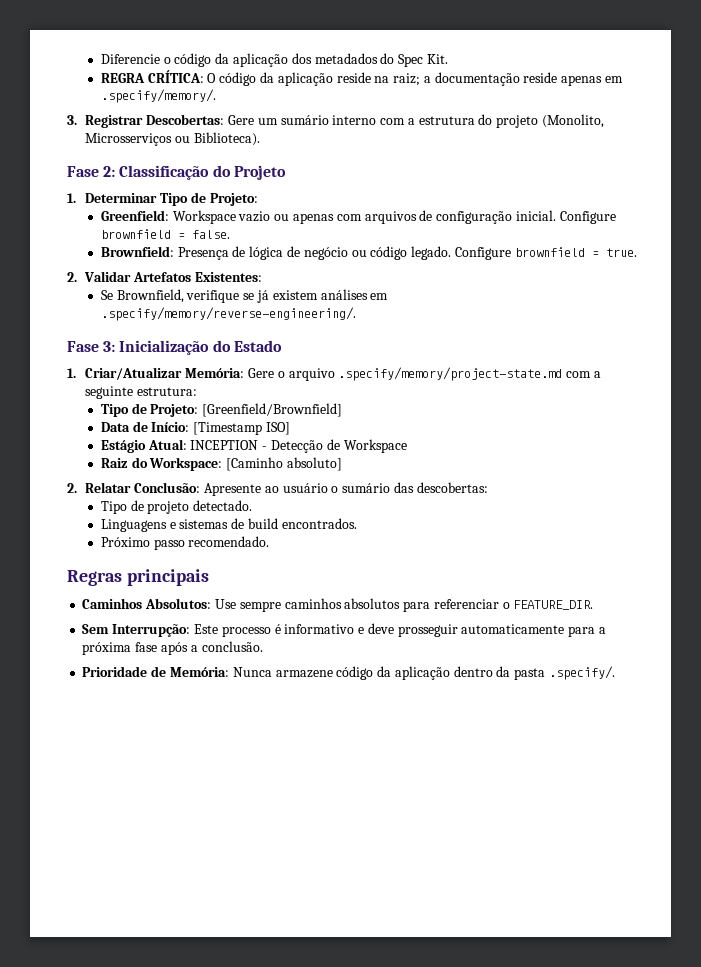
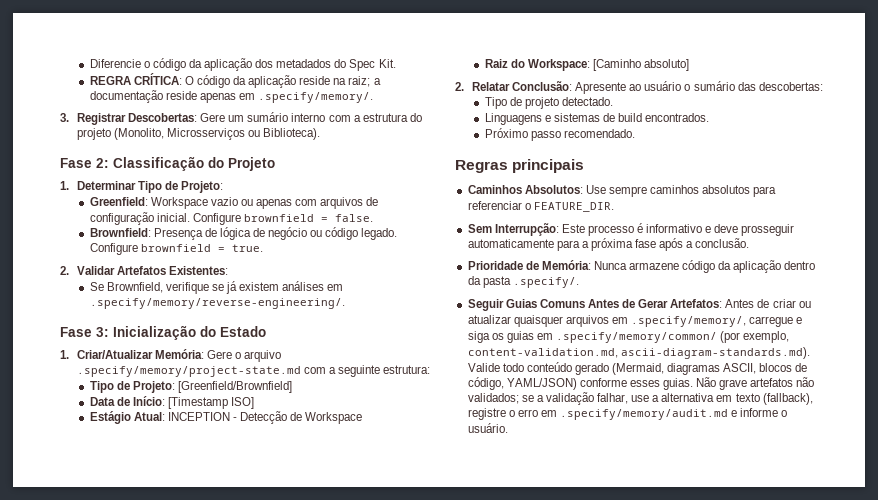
+ Seguir Guias Comuns Antes de Gerar Artefatos: Antes de criar ou atualizar quaisquer arquivos em .specify/memory/, carregue e siga os guias em .specify/memory/common/ (por exemplo, content-validation.md, ascii-diagram-standards.md). Valide todo conteúdo gerado (Mermaid, diagramas ASCII, blocos de código, YAML/JSON) conforme esses guias. Não grave artefatos não validados; se a validação falhar, use a alternativa em texto (fallback), registre o erro em .specify/memory/audit.md e informe o usuário.

